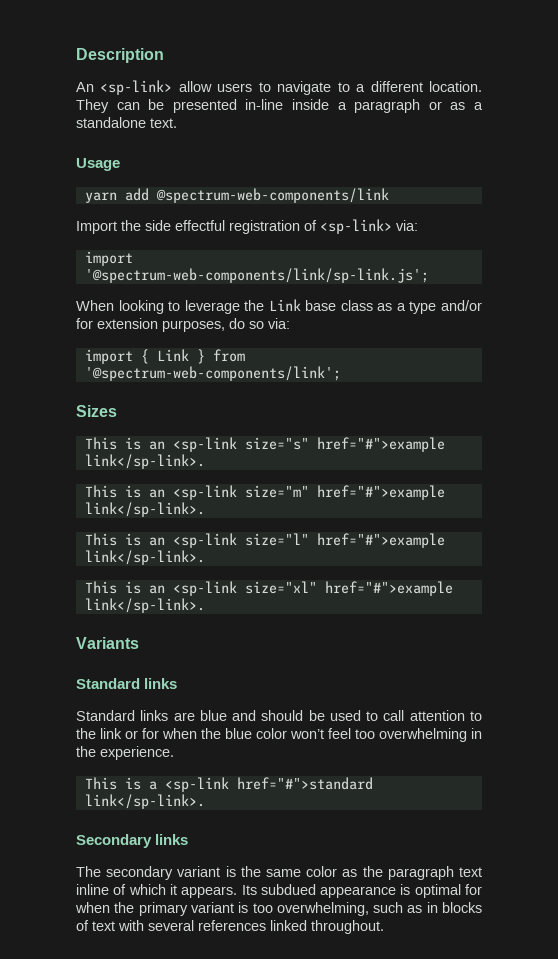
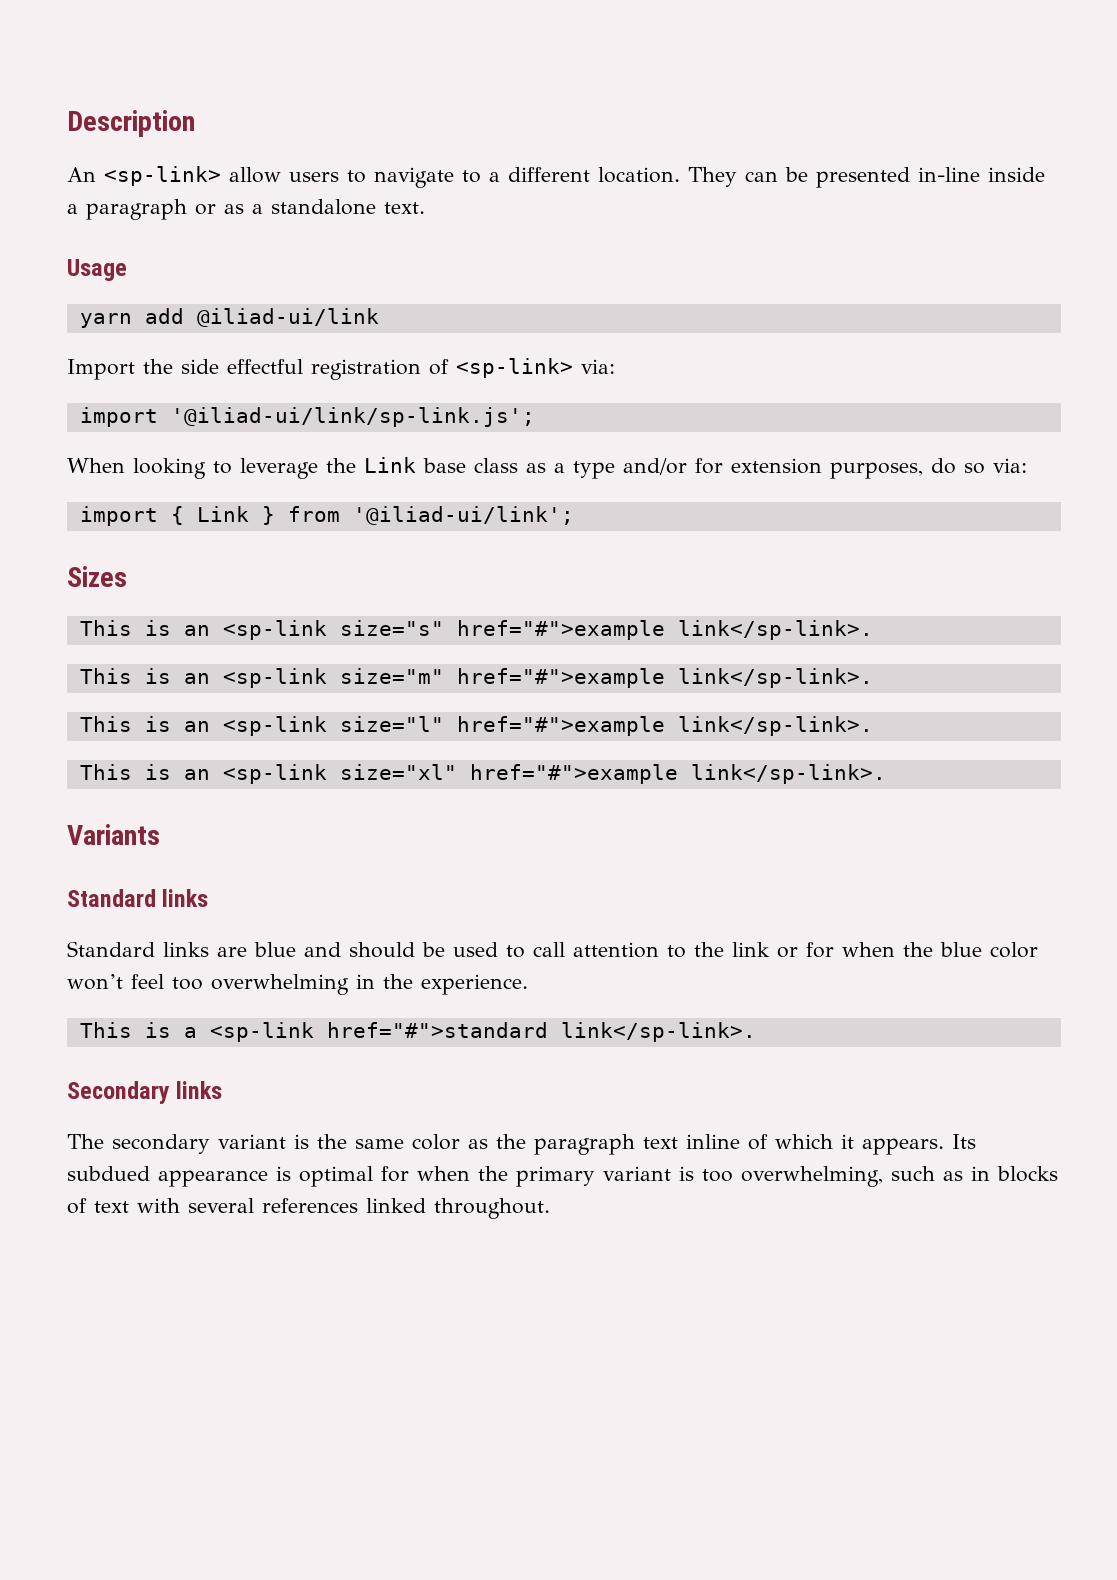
- yarn add @spectrum-web-components/link
+ yarn add @iliad-ui/link
- import '@spectrum-web-components/link/sp-link.js';
+ import '@iliad-ui/link/sp-link.js';
- import { Link } from '@spectrum-web-components/link';
+ import { Link } from '@iliad-ui/link';

